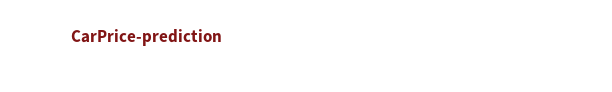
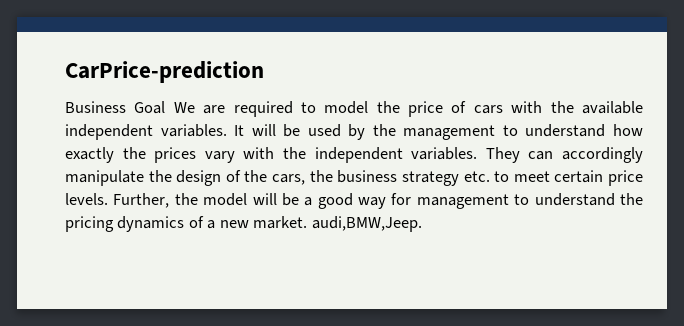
+ Business Goal We are required to model the price of cars with the available independent variables. It will be used by the management to understand how exactly the prices vary with the independent variables. They can accordingly manipulate the design of the cars, the business strategy etc. to meet certain price levels. Further, the model will be a good way for management to understand the pricing dynamics of a new market. audi,BMW,Jeep.

